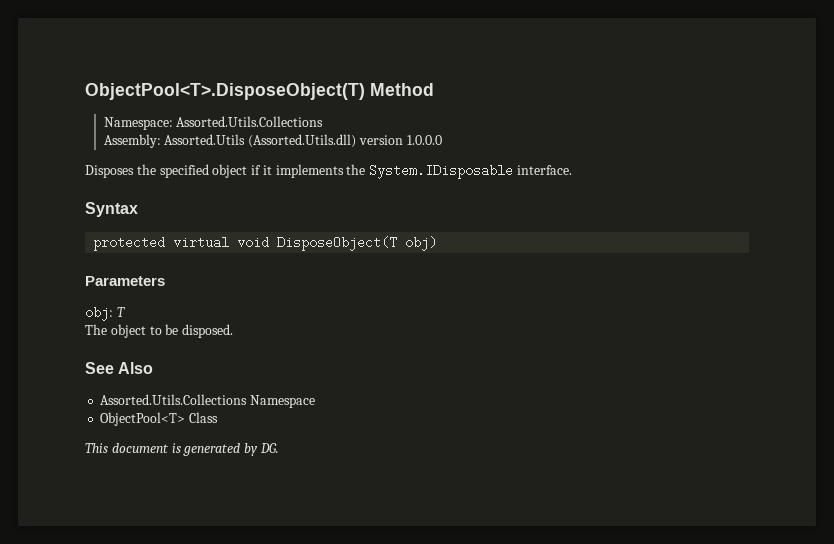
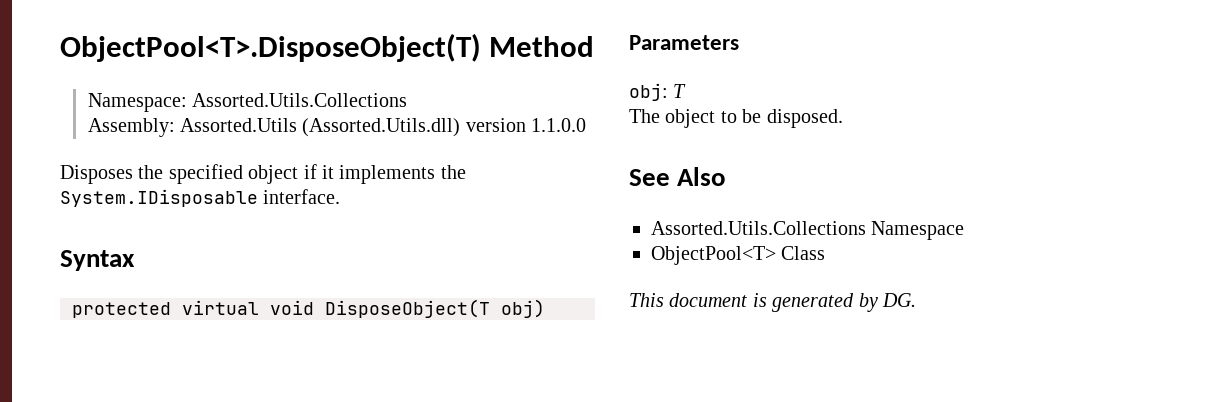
- Assembly: Assorted.Utils (Assorted.Utils.dll) version 1.0.0.0
+ Assembly: Assorted.Utils (Assorted.Utils.dll) version 1.1.0.0

